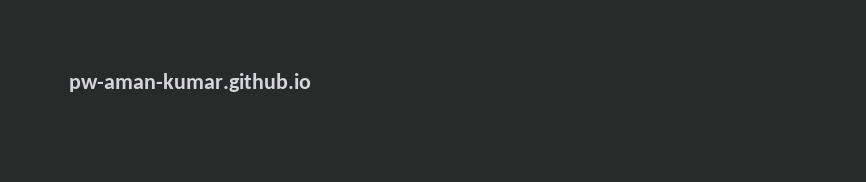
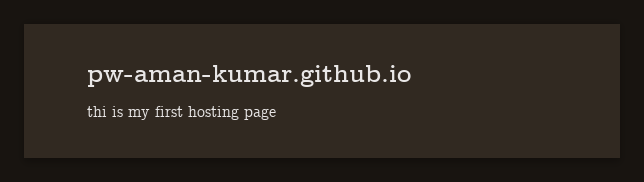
+ thi is my first hosting page

